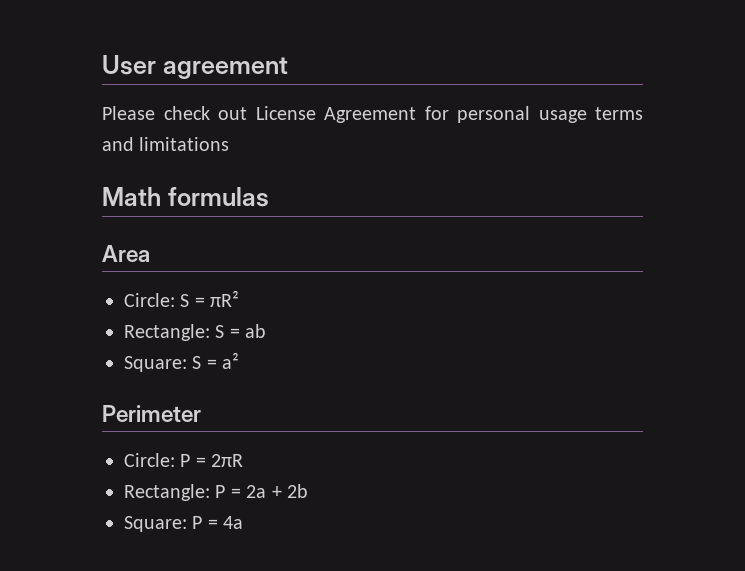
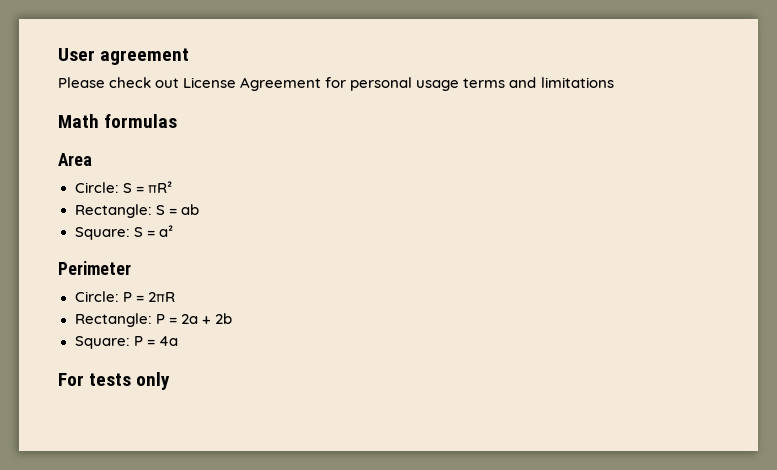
+ For tests only

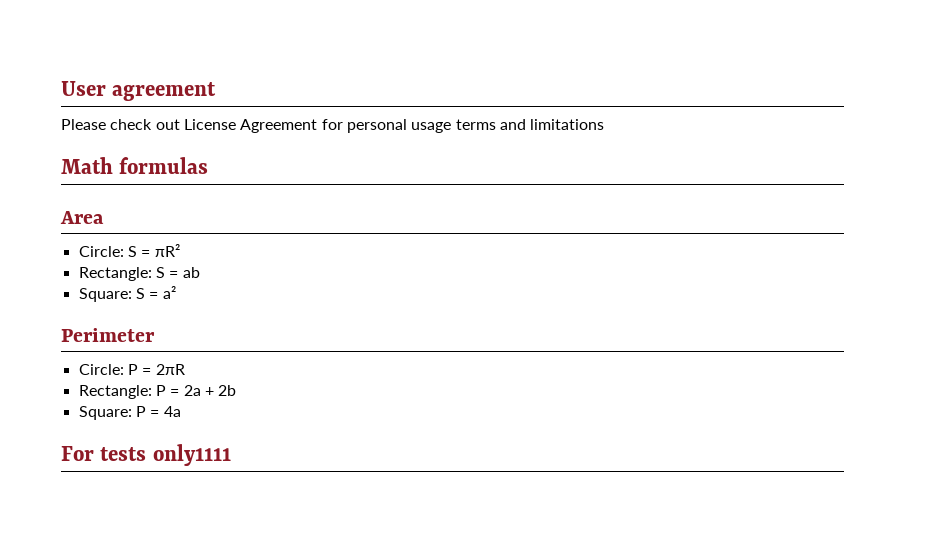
- For tests only
+ For tests only1111

